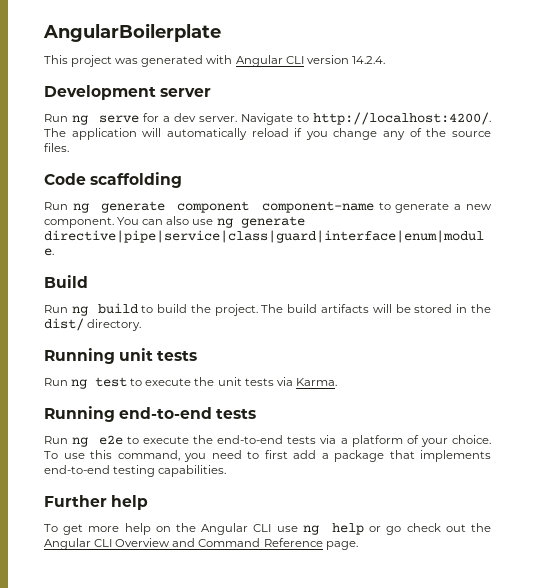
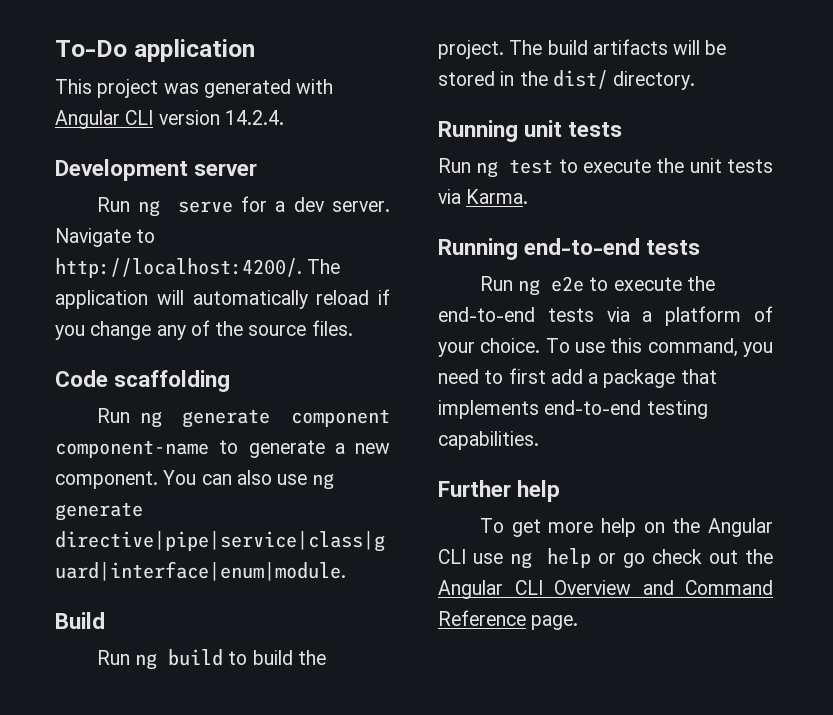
- AngularBoilerplate
+ To-Do application

